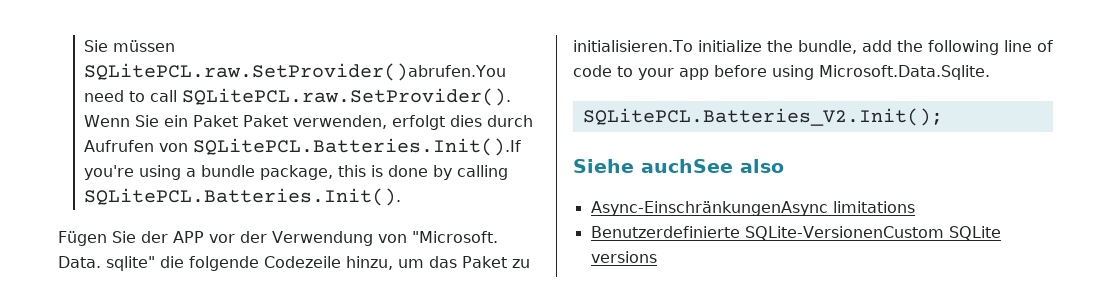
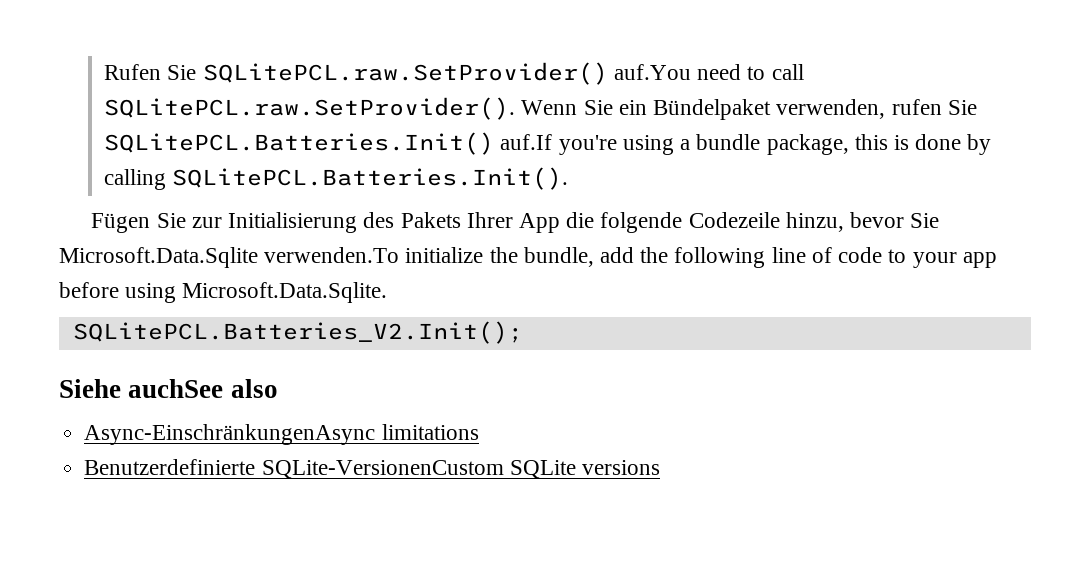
- Sie müssen SQLitePCL.raw.SetProvider()abrufen.You need to call SQLitePCL.raw.SetProvider(). Wenn Sie ein Paket Paket verwenden, erfolgt dies durch Aufrufen von SQLitePCL.Batteries.Init().If you're using a bundle package, this is done by calling SQLitePCL.Batteries.Init().
+ Rufen Sie SQLitePCL.raw.SetProvider() auf.You need to call SQLitePCL.raw.SetProvider(). Wenn Sie ein Bündelpaket verwenden, rufen Sie SQLitePCL.Batteries.Init() auf.If you're using a bundle package, this is done by calling SQLitePCL.Batteries.Init().
- Fügen Sie der APP vor der Verwendung von "Microsoft. Data. sqlite" die folgende Codezeile hinzu, um das Paket zu initialisieren.To initialize the bundle, add the following line of code to your app before using Microsoft.Data.Sqlite.
+ Fügen Sie zur Initialisierung des Pakets Ihrer App die folgende Codezeile hinzu, bevor Sie Microsoft.Data.Sqlite verwenden.To initialize the bundle, add the following line of code to your app before using Microsoft.Data.Sqlite.

